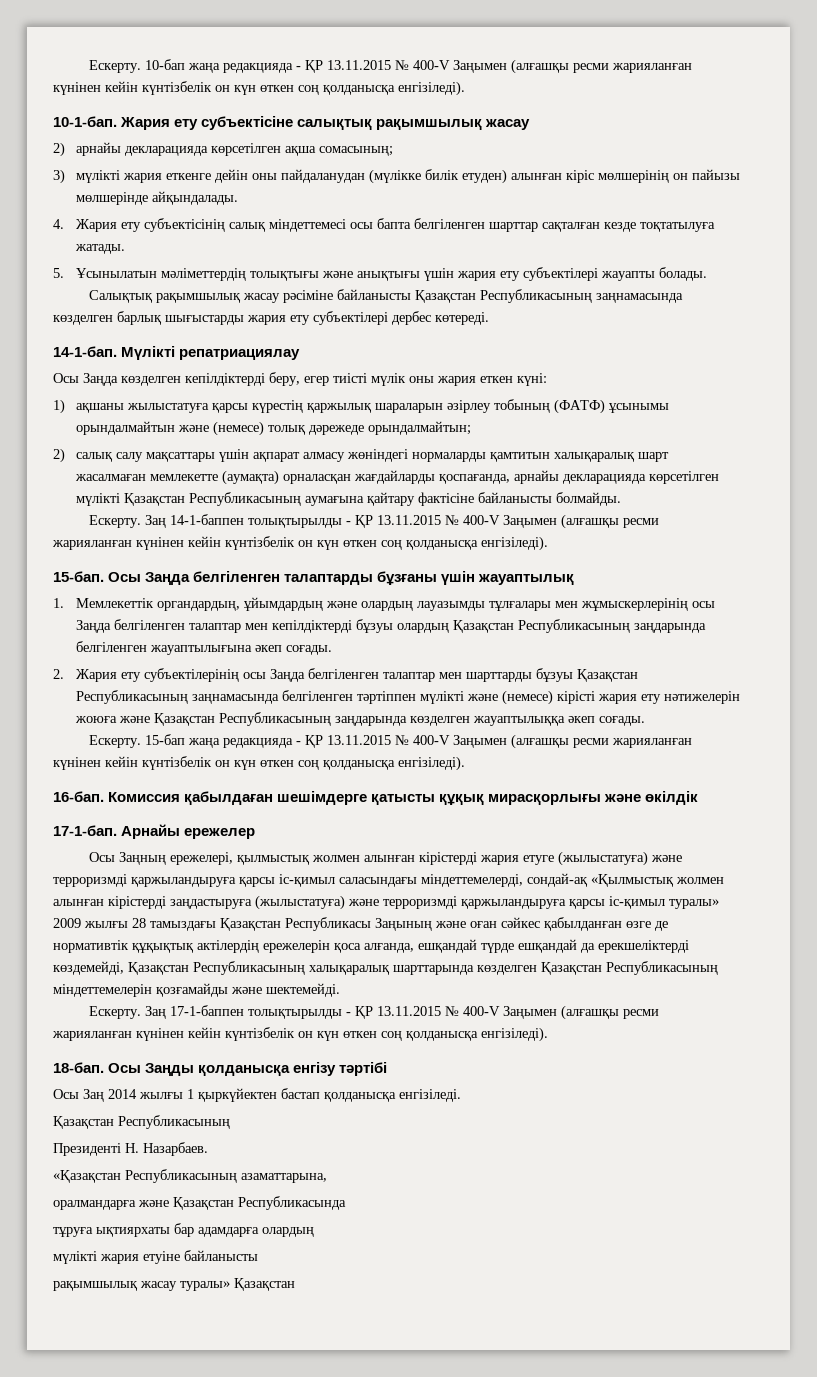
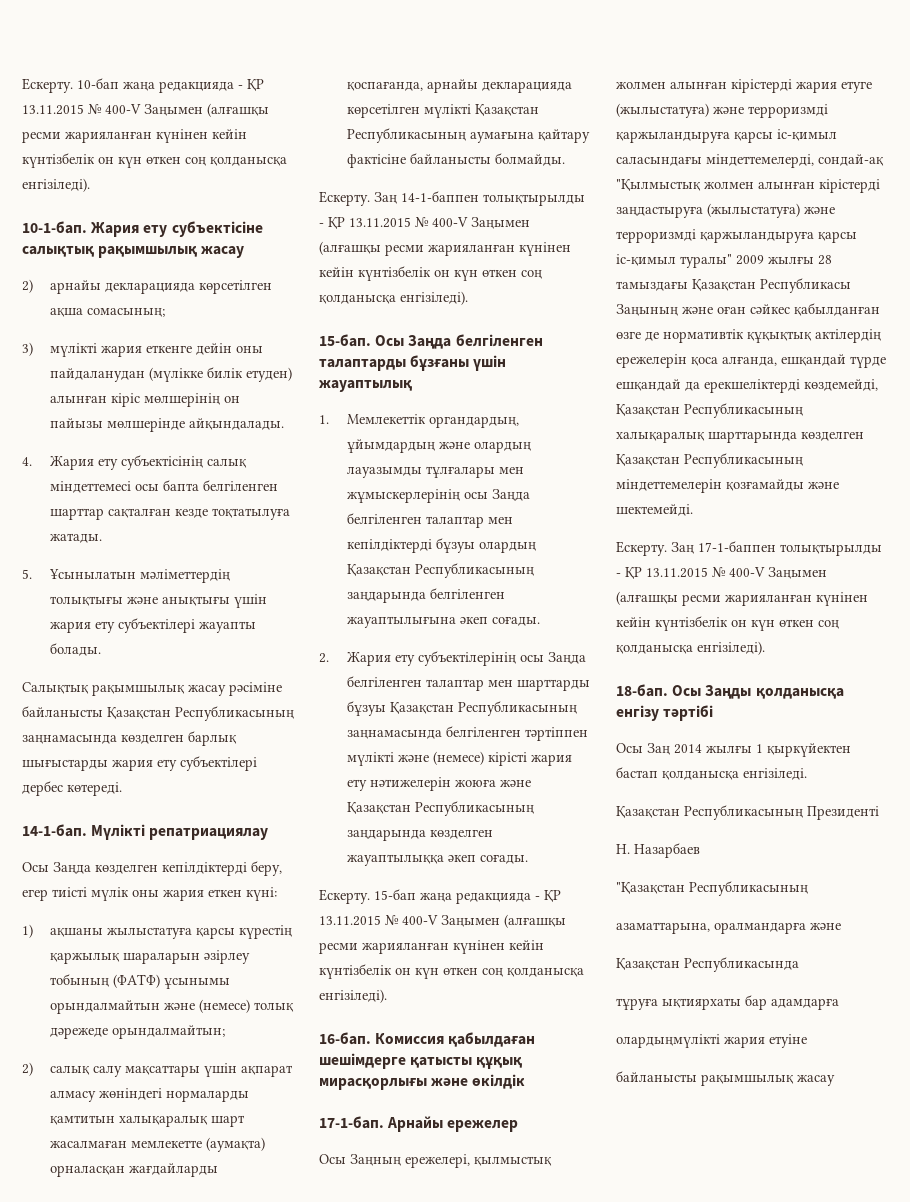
- Осы Заңның ережелері, қылмыстық жолмен алынған кірістерді жария етуге (жылыстатуға) және терроризмді қаржыландыруға қарсы іс-қимыл саласындағы міндеттемелерді, сондай-ақ «Қылмыстық жолмен алынған кірістерді заңдастыруға (жылыстатуға) және терроризмді қаржыландыруға қарсы іс-қимыл туралы» 2009 жылғы 28 тамыздағы Қазақстан Республикасы Заңының және оған сәйкес қабылданған өзге де нормативтiк құқықтық актілердің ережелерін қоса алғанда, ешқандай түрде ешқандай да ерекшеліктерді көздемейді, Қазақстан Республикасының халықаралық шарттарында көзделген Қазақстан Республикасының міндеттемелерін қозғамайды және шектемейді.
+ Осы Заңның ережелері, қылмыстық жолмен алынған кірістерді жария етуге (жылыстатуға) және терроризмді қаржыландыруға қарсы іс-қимыл саласындағы міндеттемелерді, сондай-ақ "Қылмыстық жолмен алынған кірістерді заңдастыруға (жылыстатуға) және терроризмді қаржыландыруға қарсы іс-қимыл туралы" 2009 жылғы 28 тамыздағы Қазақстан Республикасы Заңының және оған сәйкес қабылданған өзге де нормативтiк құқықтық актілердің ережелерін қоса алғанда, ешқандай түрде ешқандай да ерекшеліктерді көздемейді, Қазақстан Республикасының халықаралық шарттарында көзделген Қазақстан Республикасының міндеттемелерін қозғамайды және шектемейді.
  Осы Заң 2014 жылғы 1 қыркүйектен бастап қолданысқа енгiзiледi.
- Қазақстан Республикасының
- Президенті Н. Назарбаев.
- «Қазақстан Республикасының азаматтарына,
- оралмандарға және Қазақстан Республикасында
+ Қазақстан Республикасының Президенті
+ Н. Назарбаев
+ "Қазақстан Республикасының
+ азаматтарына, оралмандарға және
+ Қазақстан Республикасында
- тұруға ықтиярхаты бар адамдарға олардың
- мүлікті жария етуіне байланысты
- рақымшылық жасау туралы» Қазақстан
+ тұруға ықтиярхаты бар адамдарға
+ олардыңмүлікті жария етуіне
+ байланысты рақымшылық жасау

